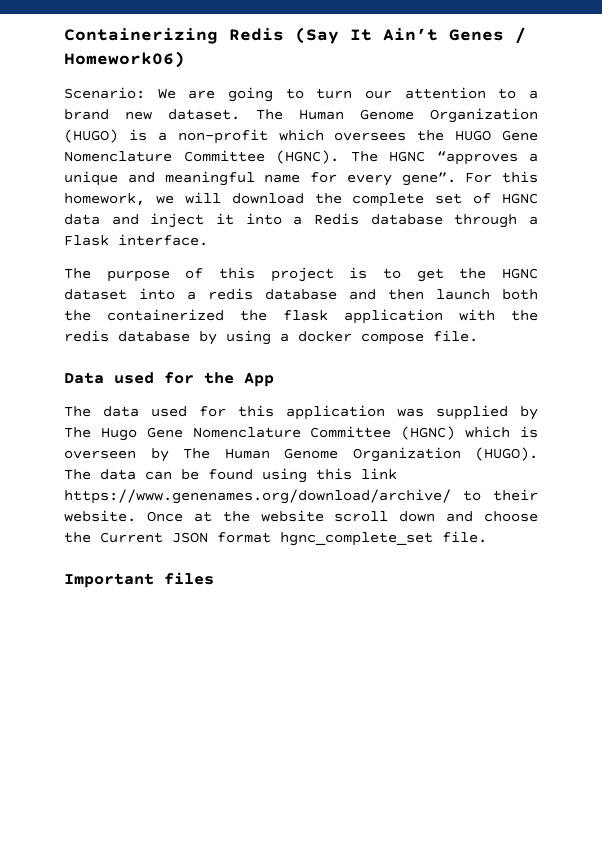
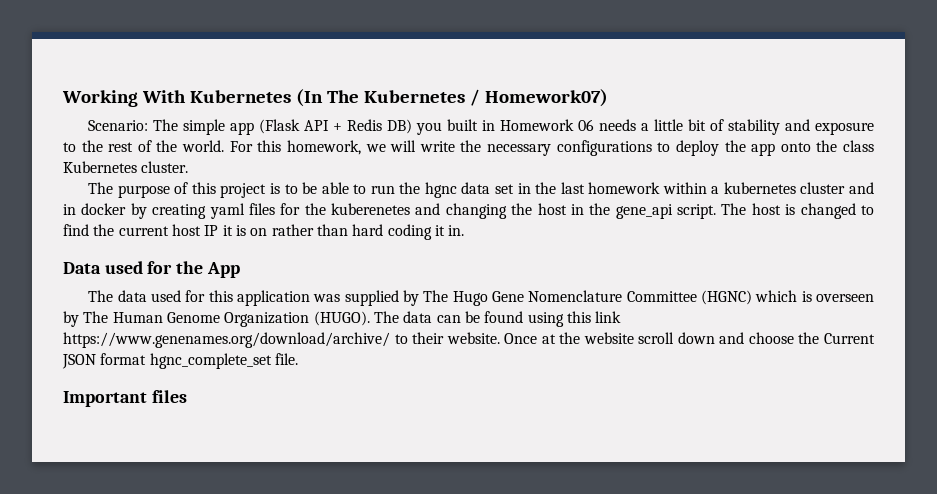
- Containerizing Redis (Say It Ain’t Genes / Homework06)
- Scenario: We are going to turn our attention to a brand new dataset. The Human Genome Organization (HUGO) is a non-profit which oversees the HUGO Gene Nomenclature Committee (HGNC). The HGNC “approves a unique and meaningful name for every gene”.
+ Working With Kubernetes (In The Kubernetes / Homework07)
+ Scenario: The simple app (Flask API + Redis DB) you built in Homework 06 needs a little bit of stability and exposure to the rest of the world.
- For this homework, we will download the complete set of HGNC data and inject it into a Redis database through a Flask interface.
+ For this homework, we will write the necessary configurations to deploy the app onto the class Kubernetes cluster.
- The purpose of this project is to get the HGNC dataset into a redis database and then launch both the containerized the flask application with the redis database by using a docker compose file.
+ The purpose of this project is to be able to run the hgnc data set in the last homework within a kubernetes cluster and in docker by creating yaml files for the kuberenetes and changing the host in the gene_api script. The host is changed to find the current host IP it is on rather than hard coding it in.

